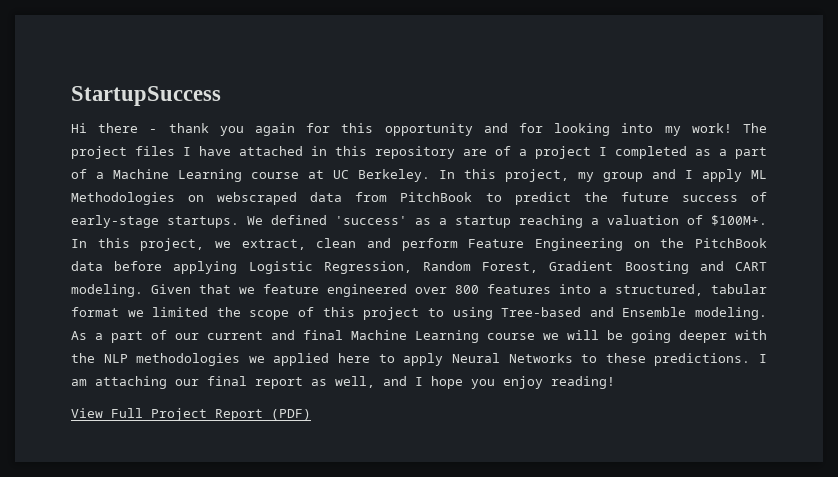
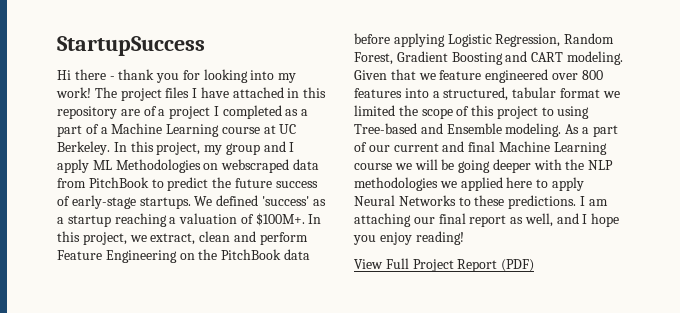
- Hi there - thank you again for this opportunity and for looking into my work!
+ Hi there - thank you for looking into my work!

